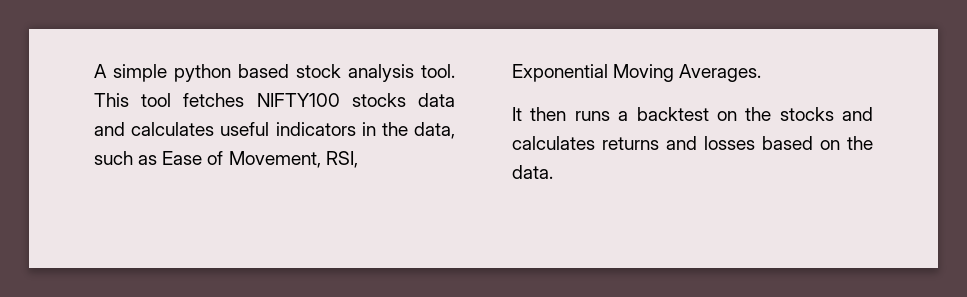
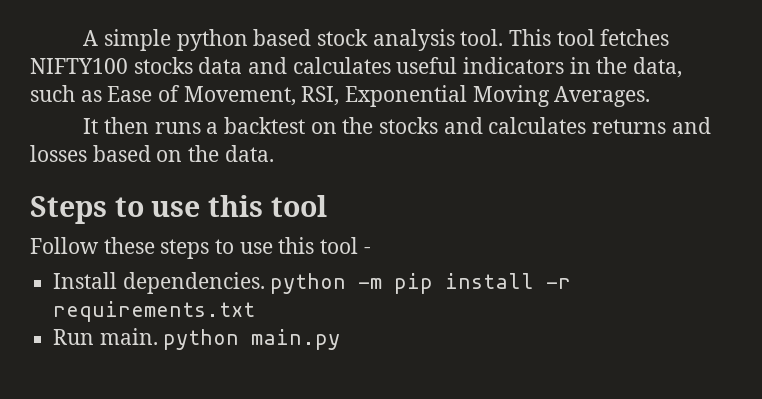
+ Steps to use this tool
+ Follow these steps to use this tool -
+ Install dependencies. python -m pip install -r requirements.txt
+ Run main. python main.py

